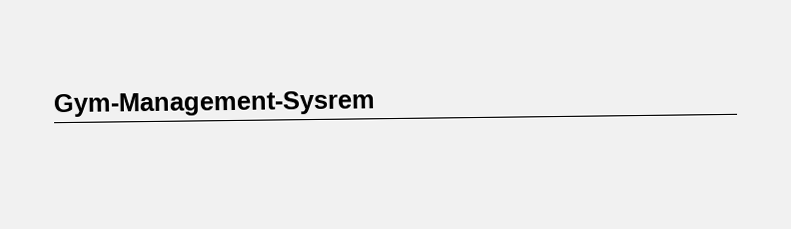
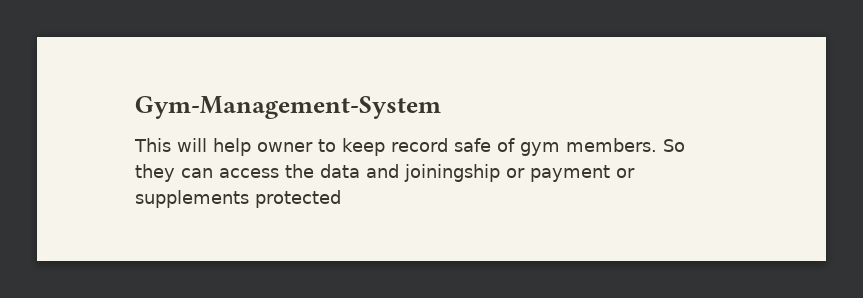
- Gym-Management-Sysrem
+ Gym-Management-System
+ This will help owner to keep record safe of gym members. So they can access the data and joiningship or payment or supplements protected

